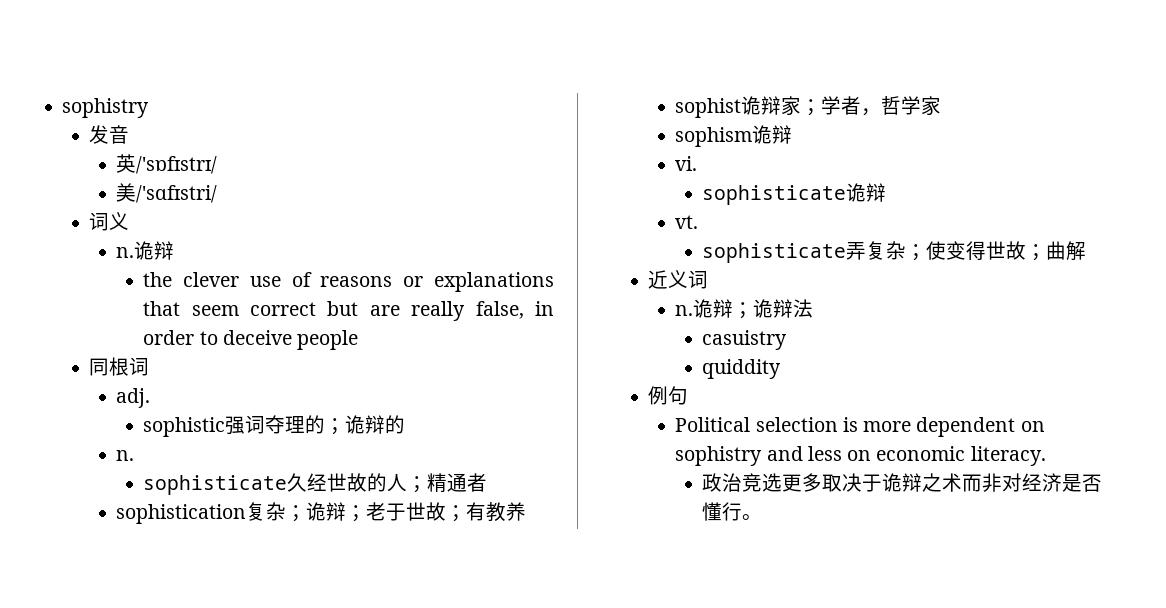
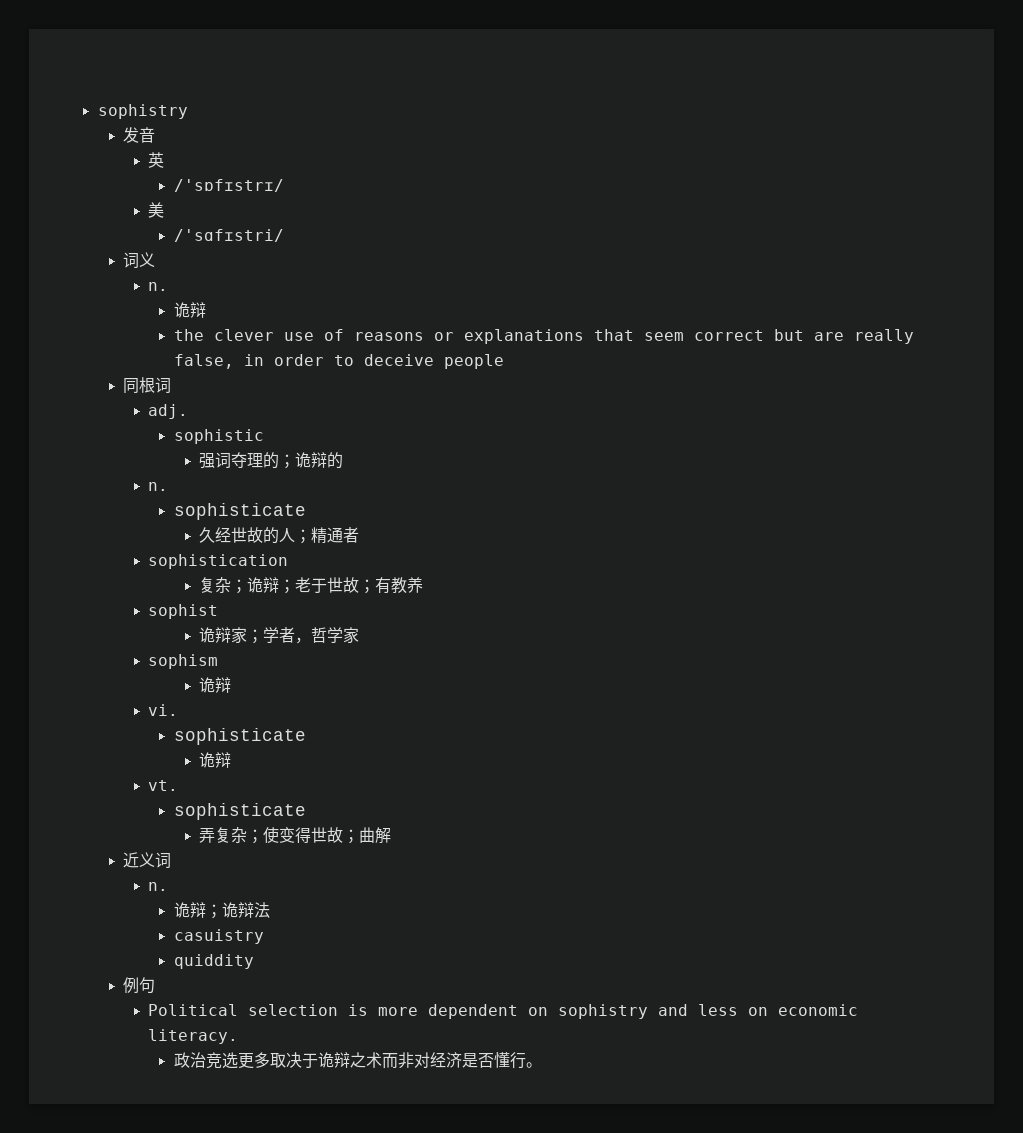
- 英/'sɒfɪstrɪ/
+ 英
+ /'sɒfɪstrɪ/
- 美/'sɑfɪstri/
+ 美
+ /'sɑfɪstri/
  词义
- n.诡辩
+ n.
+ 诡辩
- sophistic强词夺理的；诡辩的
+ sophistic
+ 强词夺理的；诡辩的
  n.
- sophisticate久经世故的人；精通者
+ sophisticate
+ 久经世故的人；精通者
- sophistication复杂；诡辩；老于世故；有教养
+ sophistication
+ 复杂；诡辩；老于世故；有教养
- sophist诡辩家；学者，哲学家
+ sophist
+ 诡辩家；学者，哲学家
- sophism诡辩
+ sophism
+ 诡辩
  vi.
- sophisticate诡辩
+ sophisticate
+ 诡辩
  vt.
- sophisticate弄复杂；使变得世故；曲解
+ sophisticate
+ 弄复杂；使变得世故；曲解
  近义词
- n.诡辩；诡辩法
+ n.
+ 诡辩；诡辩法

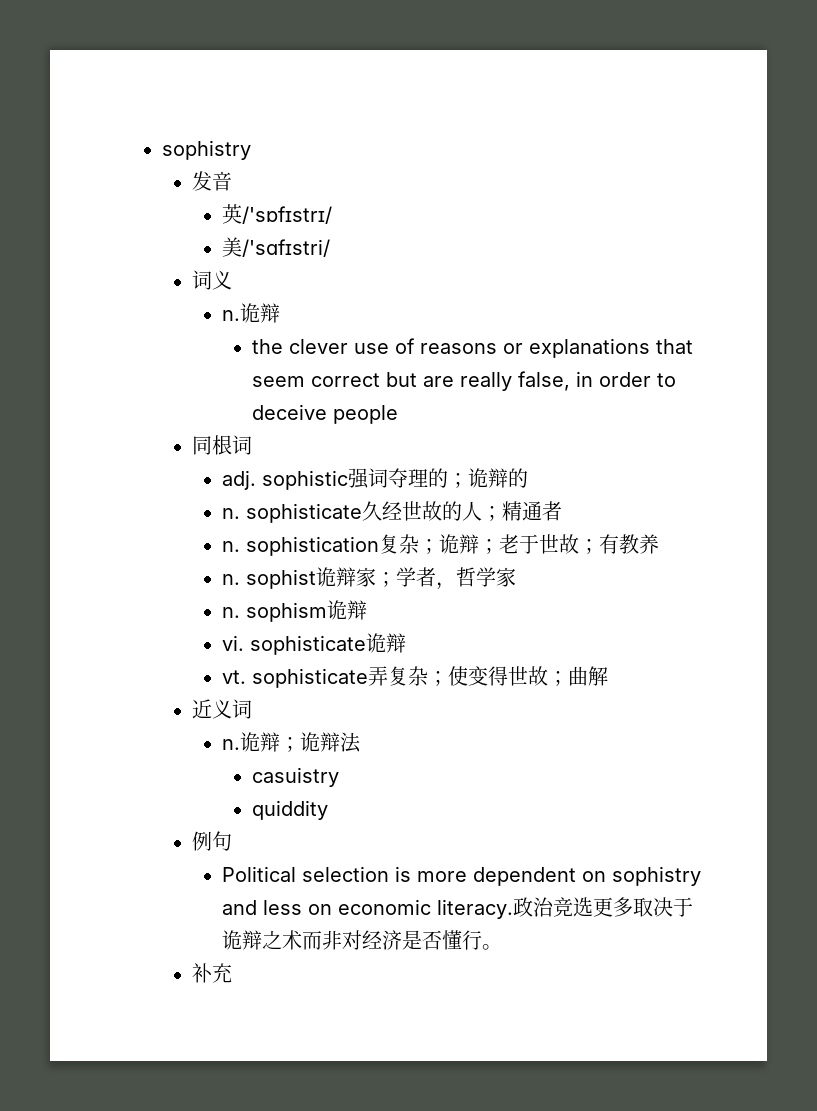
- 英
- /'sɒfɪstrɪ/
+ 英/'sɒfɪstrɪ/
- 美
- /'sɑfɪstri/
+ 美/'sɑfɪstri/
  词义
- n.
- 诡辩
+ n.诡辩
- adj.
- sophistic
- 强词夺理的；诡辩的
- n.
- sophisticate
- 久经世故的人；精通者
+ adj. sophistic强词夺理的；诡辩的
+ n. sophisticate久经世故的人；精通者
- sophistication
- 复杂；诡辩；老于世故；有教养
+ n. sophistication复杂；诡辩；老于世故；有教养
- sophist
- 诡辩家；学者，哲学家
+ n. sophist诡辩家；学者，哲学家
- sophism
- 诡辩
+ n. sophism诡辩
- vi.
- sophisticate
- 诡辩
+ vi. sophisticate诡辩
- vt.
- sophisticate
- 弄复杂；使变得世故；曲解
+ vt. sophisticate弄复杂；使变得世故；曲解
  近义词
- n.
- 诡辩；诡辩法
+ n.诡辩；诡辩法
- Political selection is more dependent on sophistry and less on economic literacy.
- 政治竞选更多取决于诡辩之术而非对经济是否懂行。
+ Political selection is more dependent on sophistry and less on economic literacy.政治竞选更多取决于诡辩之术而非对经济是否懂行。
+ 补充

